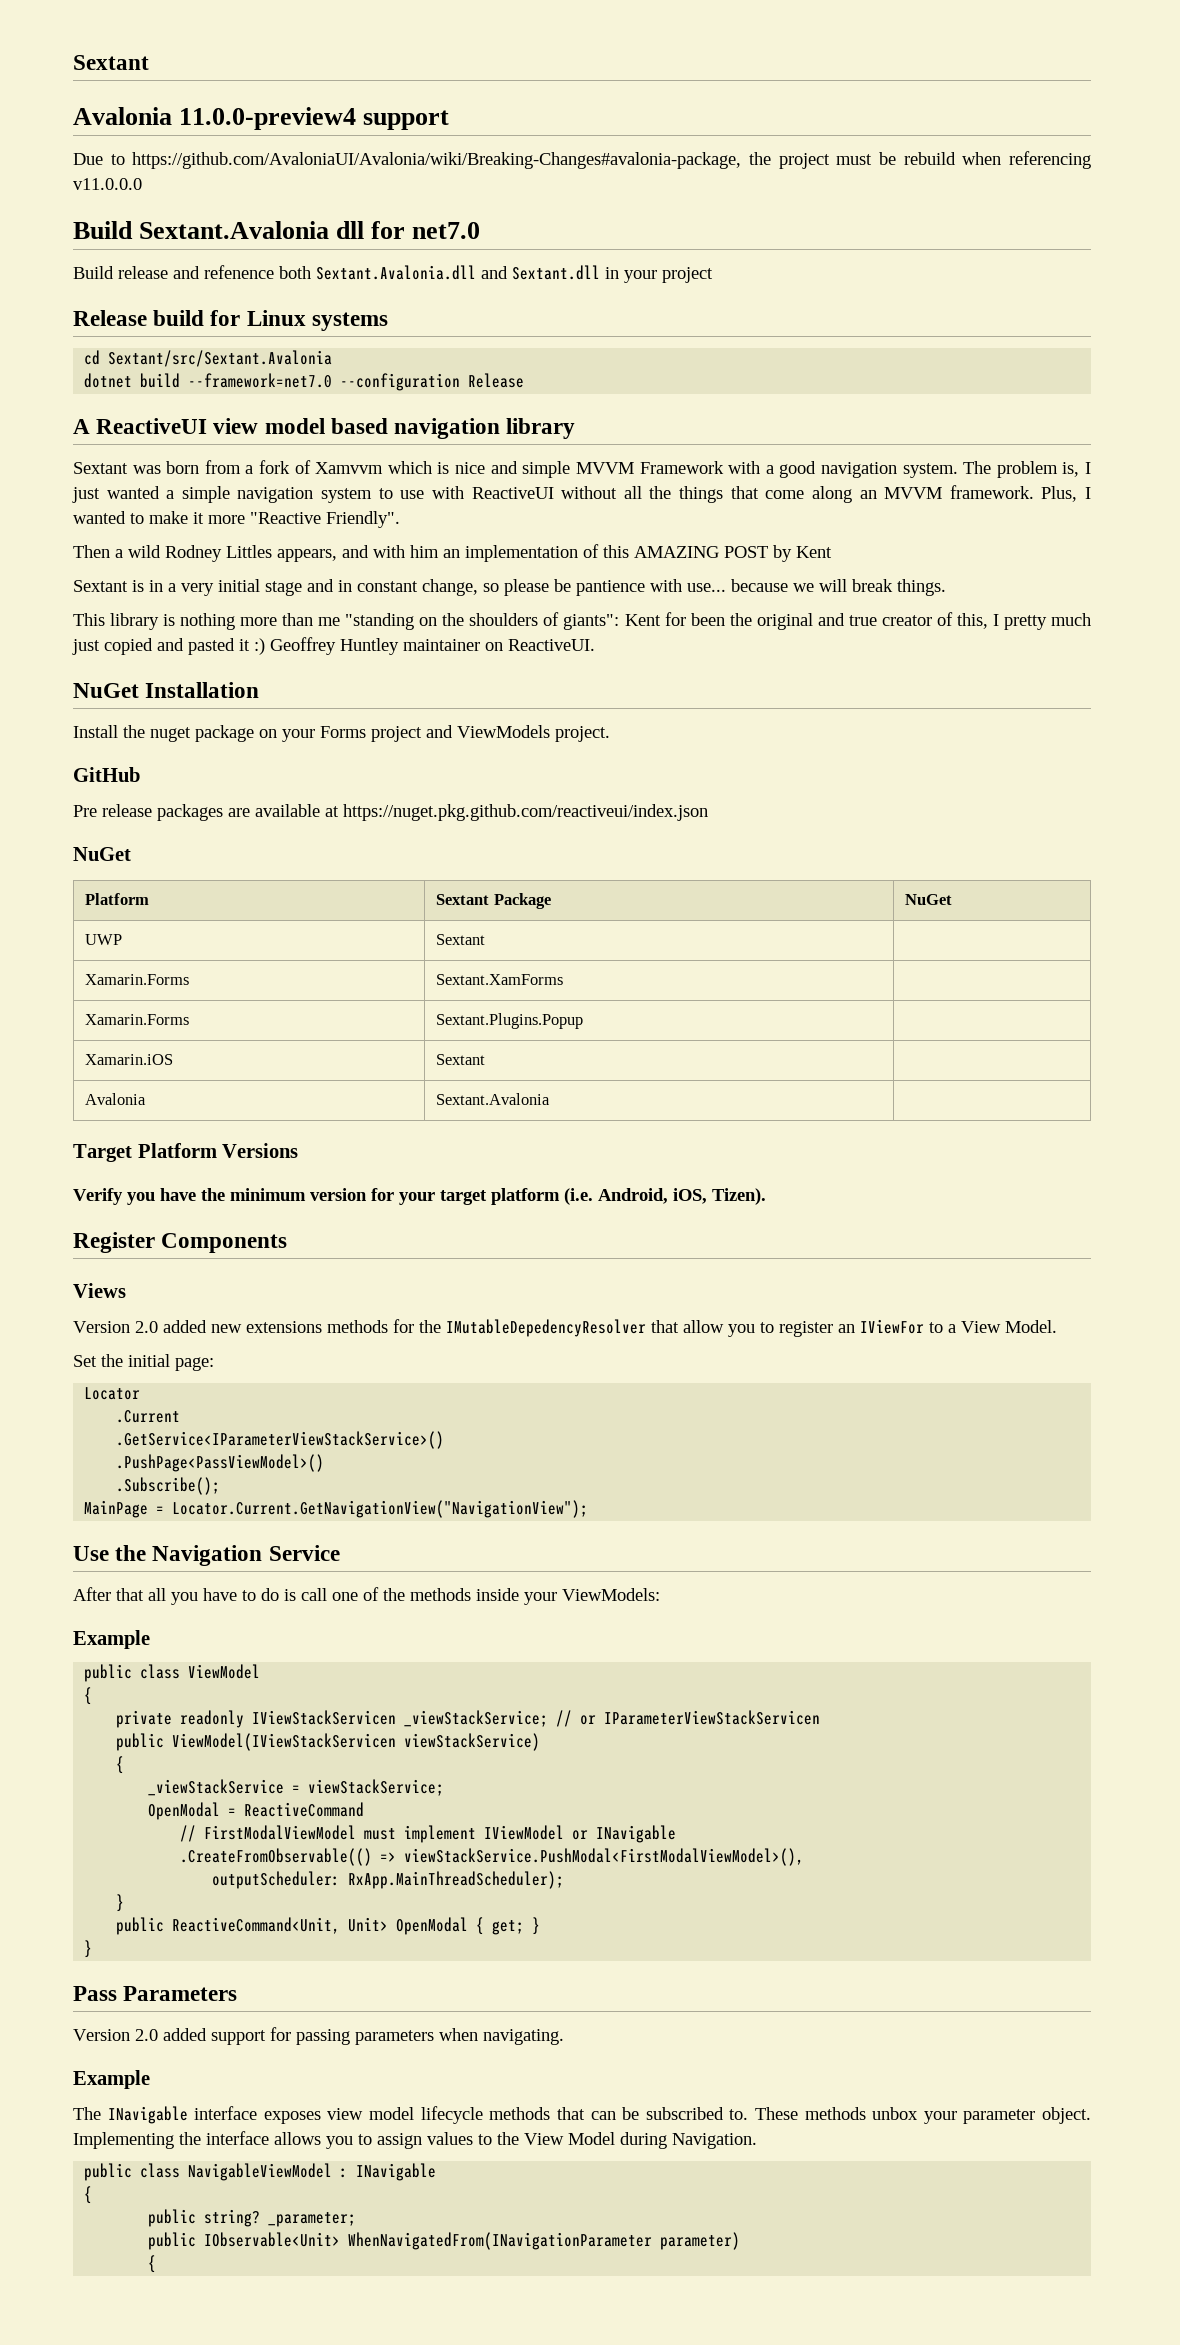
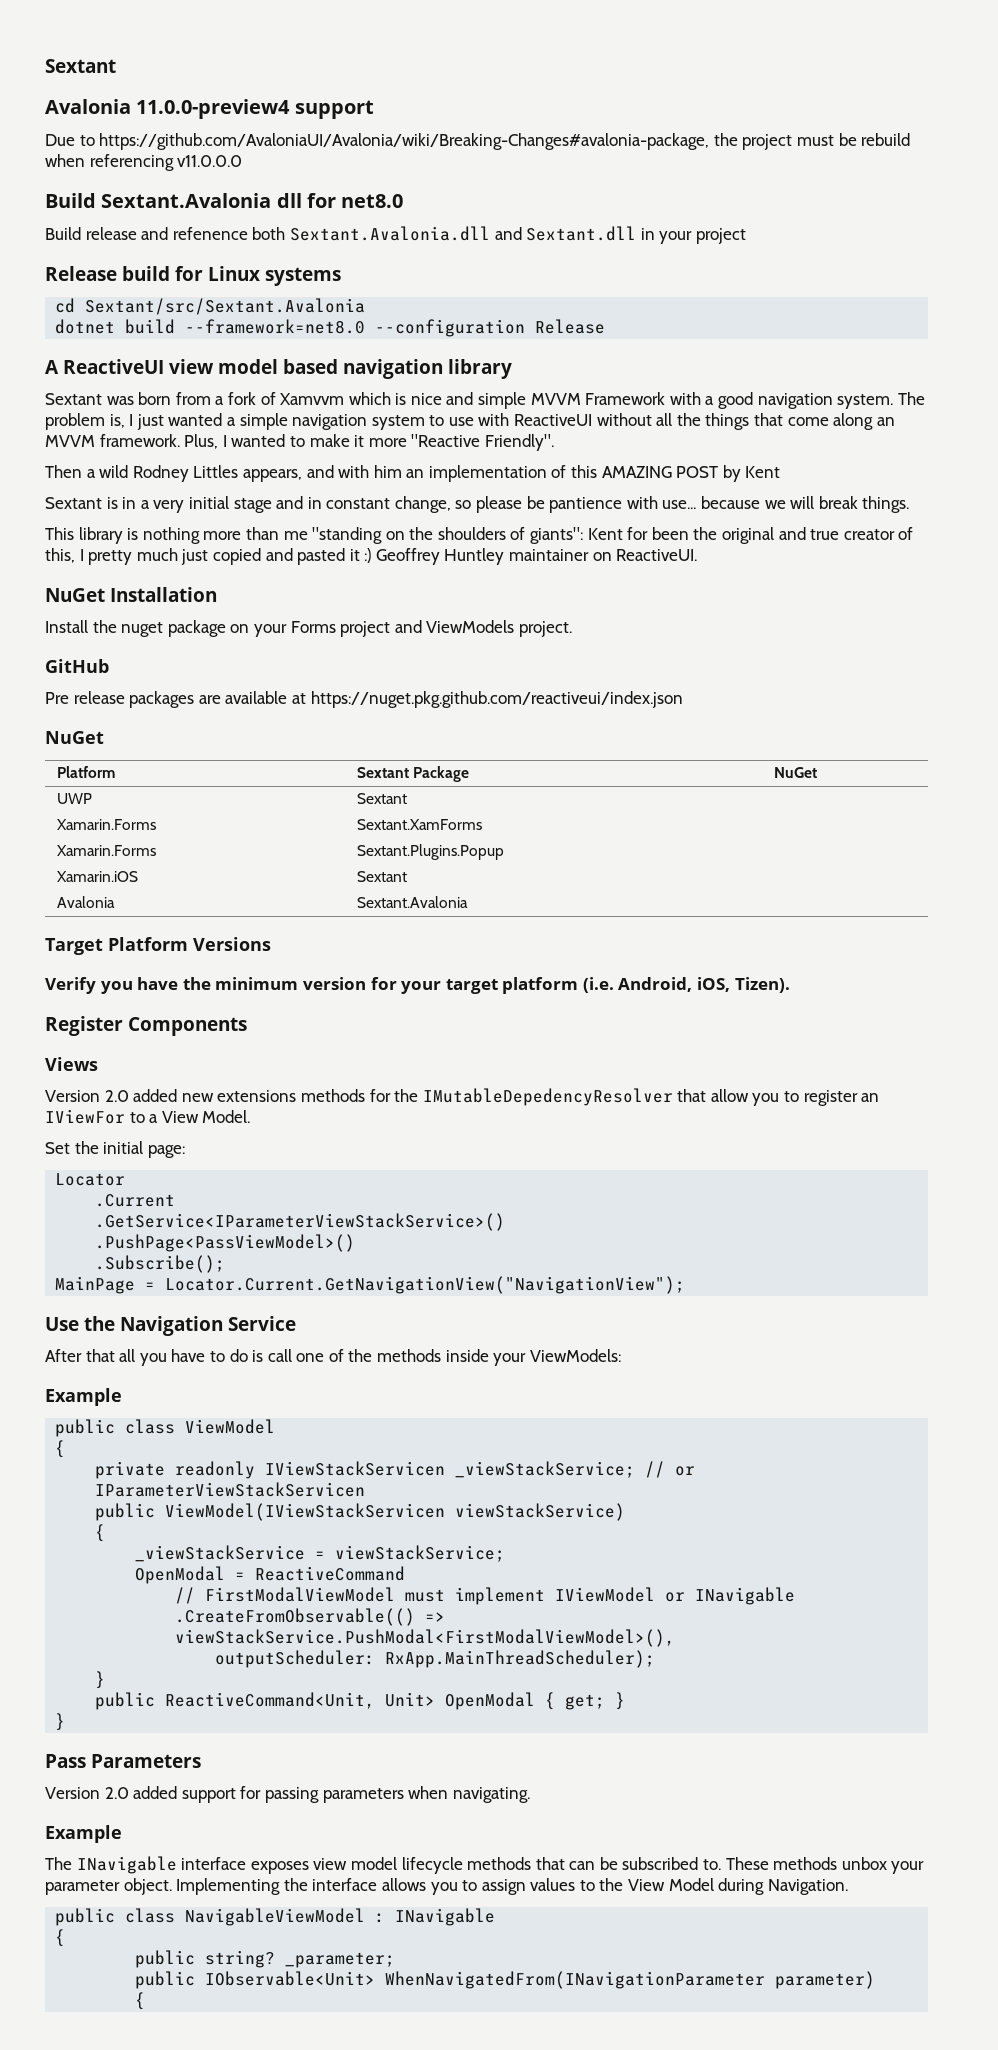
- Build Sextant.Avalonia dll for net7.0
+ Build Sextant.Avalonia dll for net8.0
- dotnet build --framework=net7.0 --configuration Release
+ dotnet build --framework=net8.0 --configuration Release

